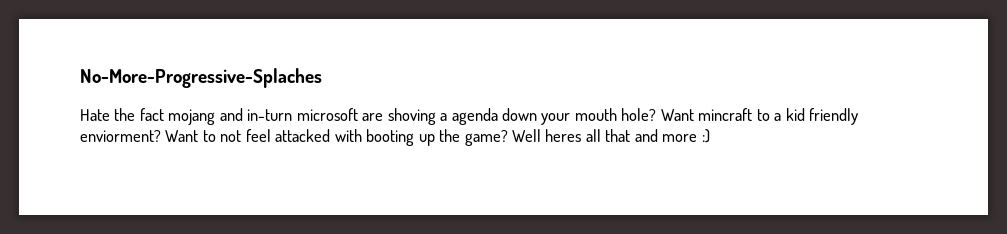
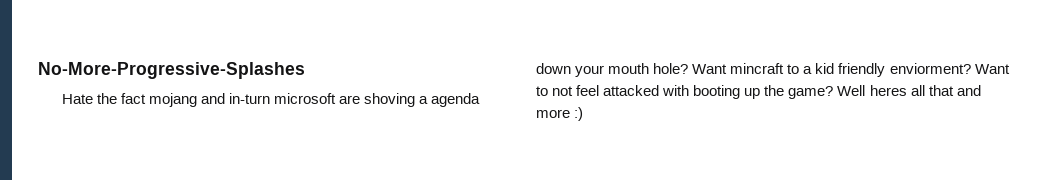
- No-More-Progressive-Splaches
+ No-More-Progressive-Splashes

